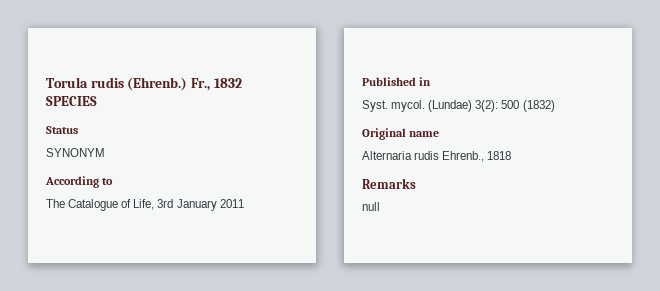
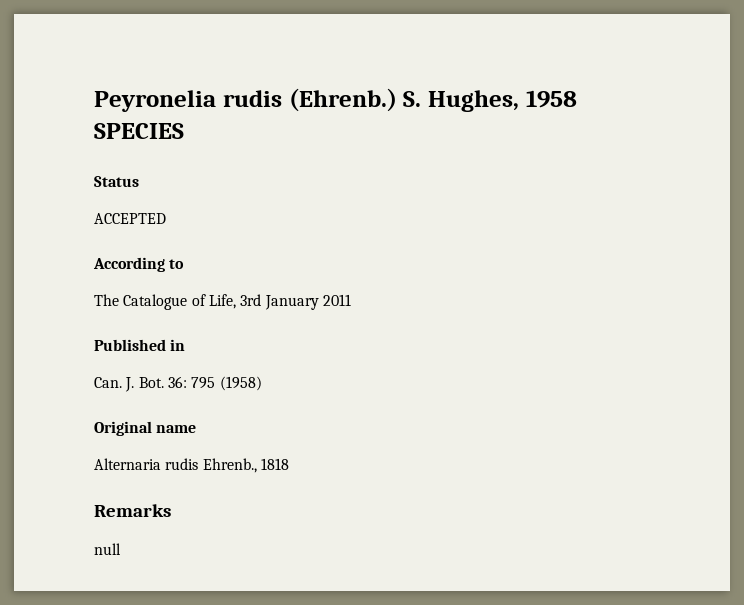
- Torula rudis (Ehrenb.)
+ Peyronelia rudis (Ehrenb.)
- Fr., 1832 SPECIES
+ S. Hughes, 1958 SPECIES
- SYNONYM
+ ACCEPTED
- Syst. mycol. (Lundae) 3(2): 500 (1832)
+ Can. J. Bot. 36: 795 (1958)

